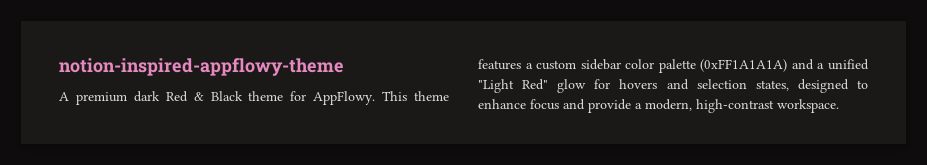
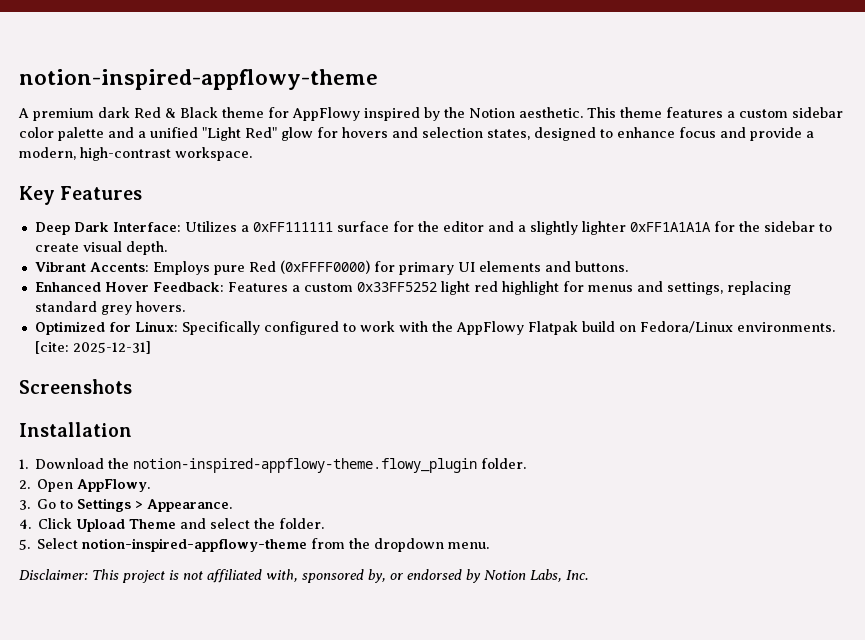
- A premium dark Red & Black theme for AppFlowy.
+ A premium dark Red & Black theme for AppFlowy inspired by the Notion aesthetic.
- This theme features a custom sidebar color palette (0xFF1A1A1A) and a unified "Light Red" glow for hovers and selection states, designed to enhance focus and provide a modern, high-contrast workspace.
+ This theme features a custom sidebar color palette and a unified "Light Red" glow for hovers and selection states, designed to enhance focus and provide a modern, high-contrast workspace.
+ Key Features
+ Deep Dark Interface: Utilizes a 0xFF111111 surface for the editor and a slightly lighter 0xFF1A1A1A for the sidebar to create visual depth.
+ Vibrant Accents: Employs pure Red (0xFFFF0000) for primary UI elements and buttons.
+ Enhanced Hover Feedback: Features a custom 0x33FF5252 light red highlight for menus and settings, replacing standard grey hovers.
+ Optimized for Linux: Specifically configured to work with the AppFlowy Flatpak build on Fedora/Linux environments. [cite: 2025-12-31]
+ Screenshots
+ Installation
+ 1. Download the notion-inspired-appflowy-theme.flowy_plugin folder.
+ 2. Open AppFlowy.
+ 3. Go to Settings > Appearance.
+ 4. Click Upload Theme and select the folder.
+ 5. Select notion-inspired-appflowy-theme from the dropdown menu.
+ Disclaimer: This project is not affiliated with, sponsored by, or endorsed by Notion Labs, Inc.

